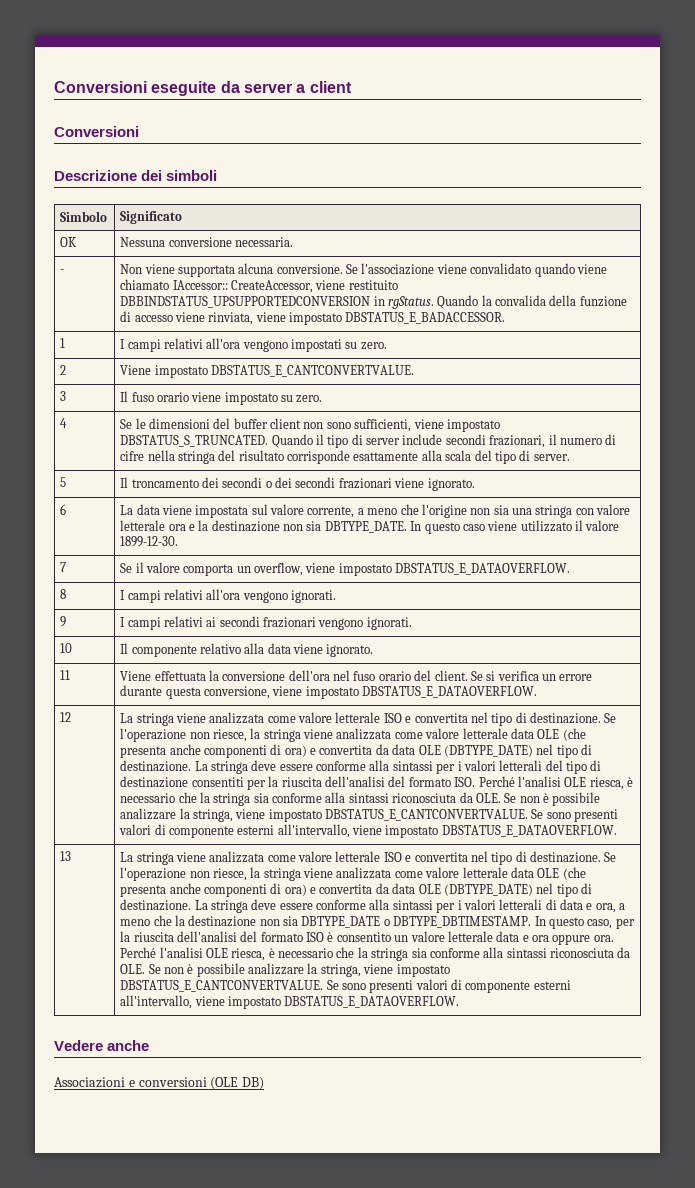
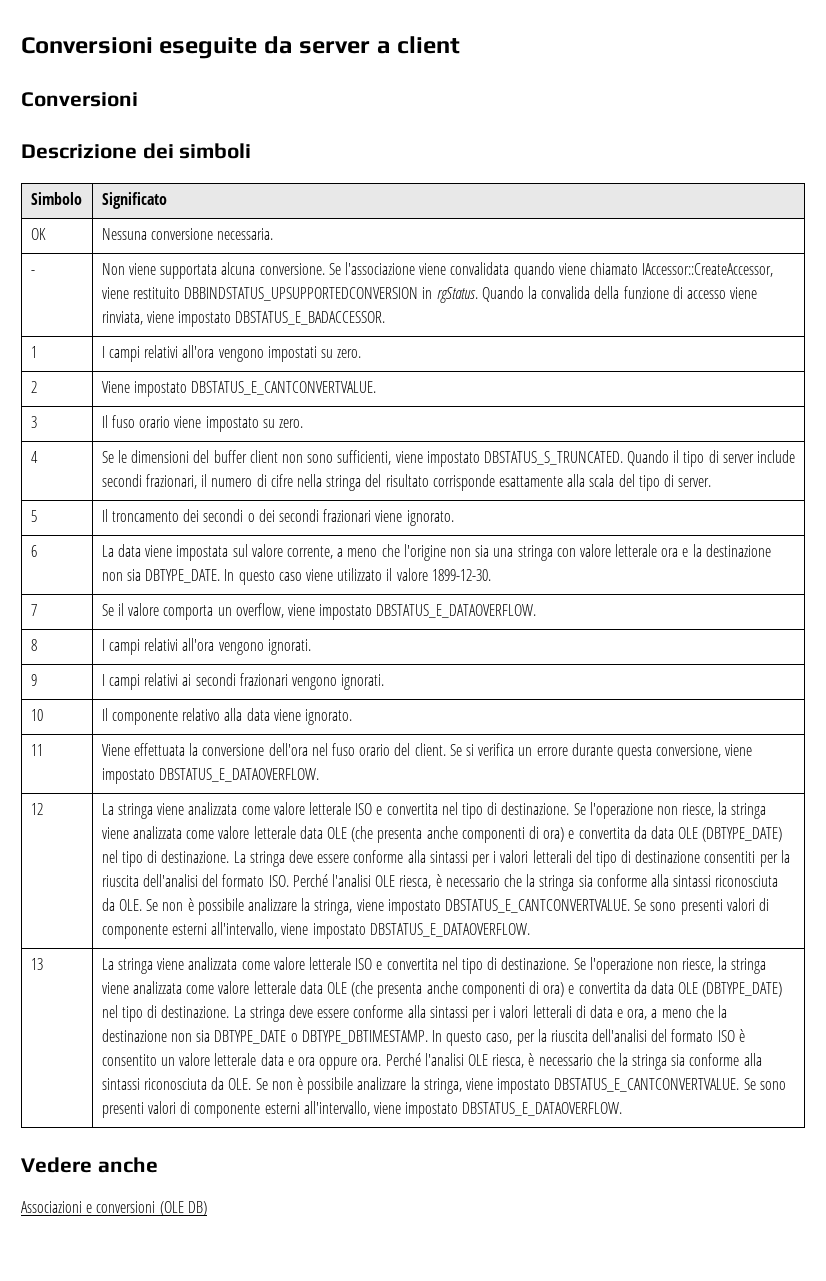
- - | Non viene supportata alcuna conversione. Se l'associazione viene convalidato quando viene chiamato IAccessor:: CreateAccessor, viene restituito DBBINDSTATUS_UPSUPPORTEDCONVERSION in rgStatus. Quando la convalida della funzione di accesso viene rinviata, viene impostato DBSTATUS_E_BADACCESSOR.
+ - | Non viene supportata alcuna conversione. Se l'associazione viene convalidata quando viene chiamato IAccessor::CreateAccessor, viene restituito DBBINDSTATUS_UPSUPPORTEDCONVERSION in rgStatus. Quando la convalida della funzione di accesso viene rinviata, viene impostato DBSTATUS_E_BADACCESSOR.

